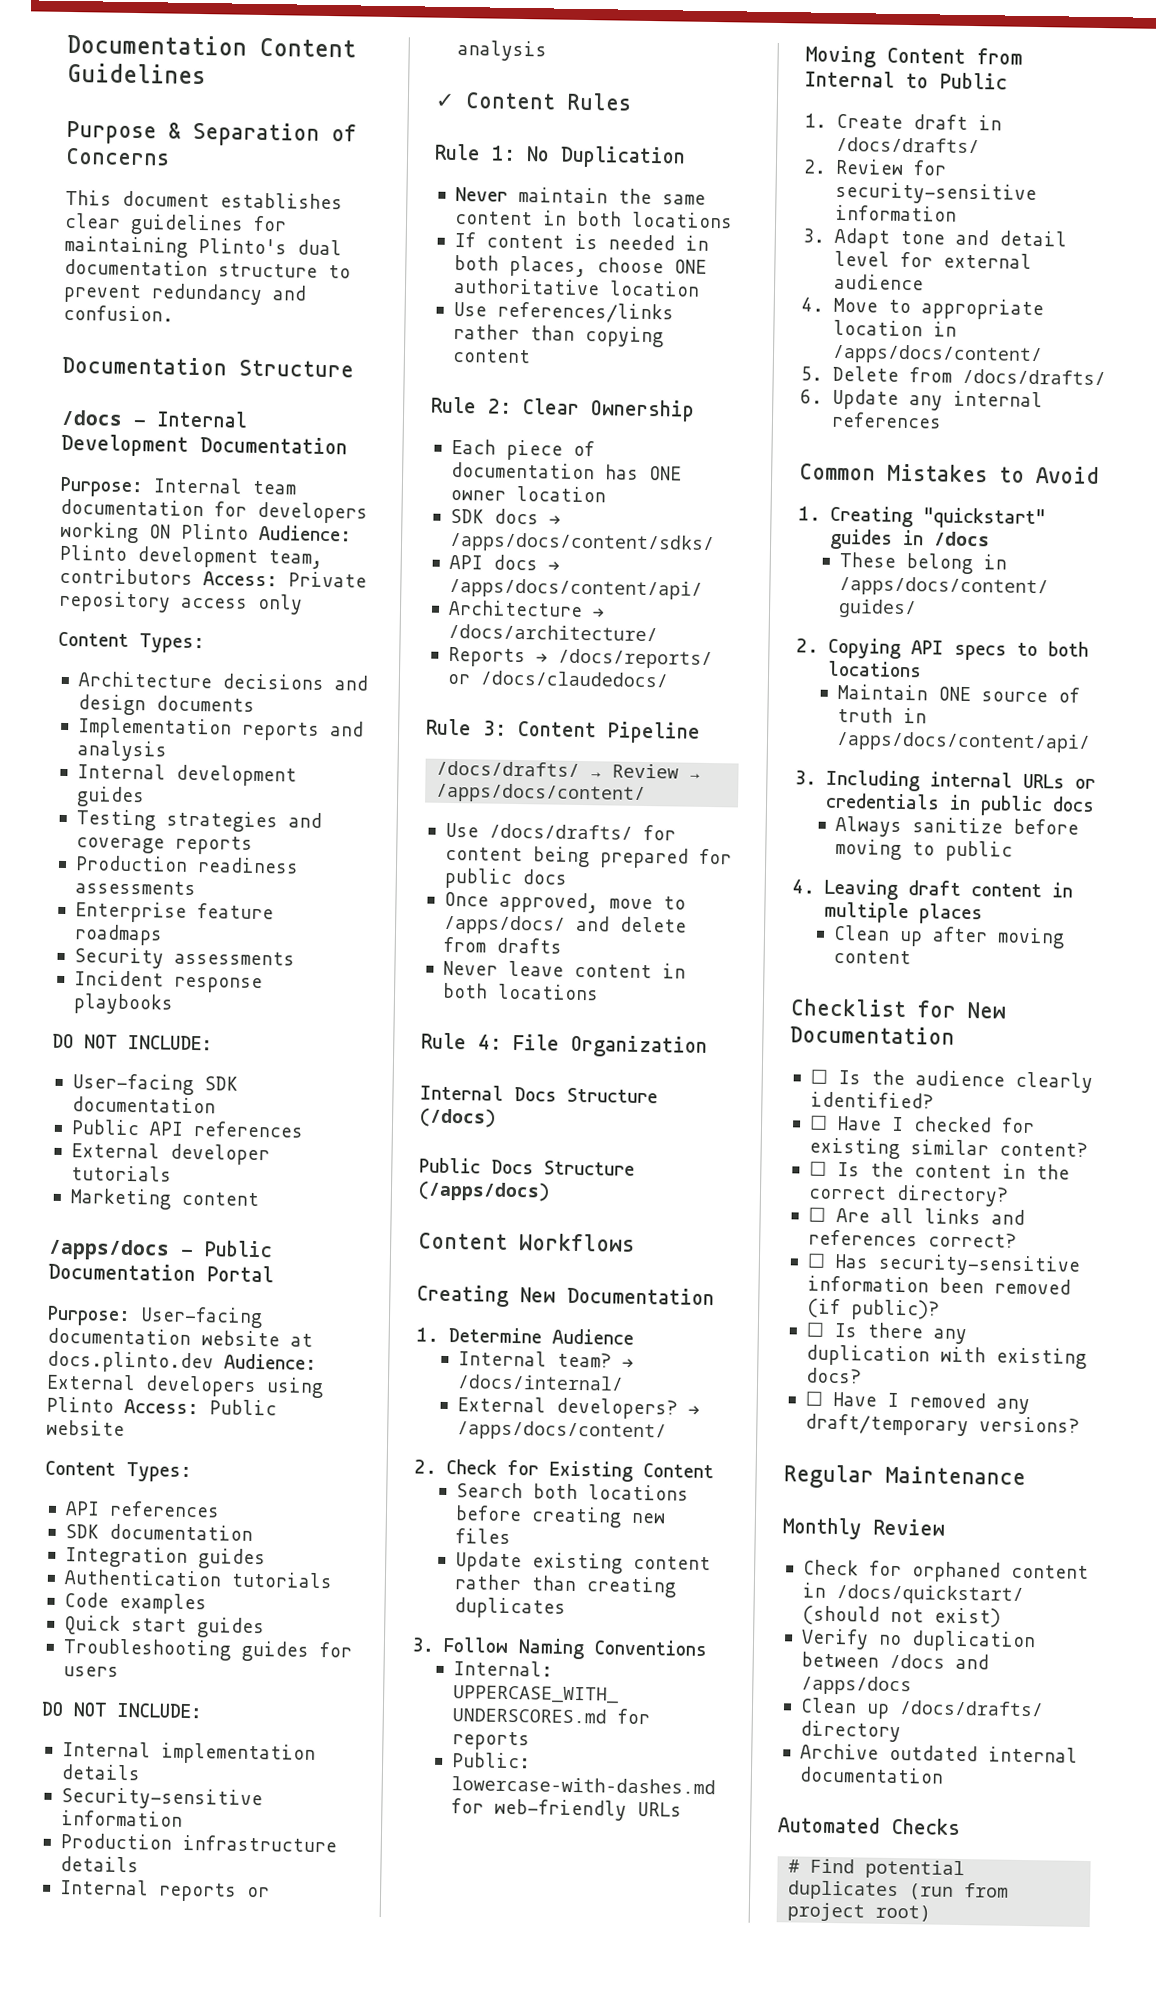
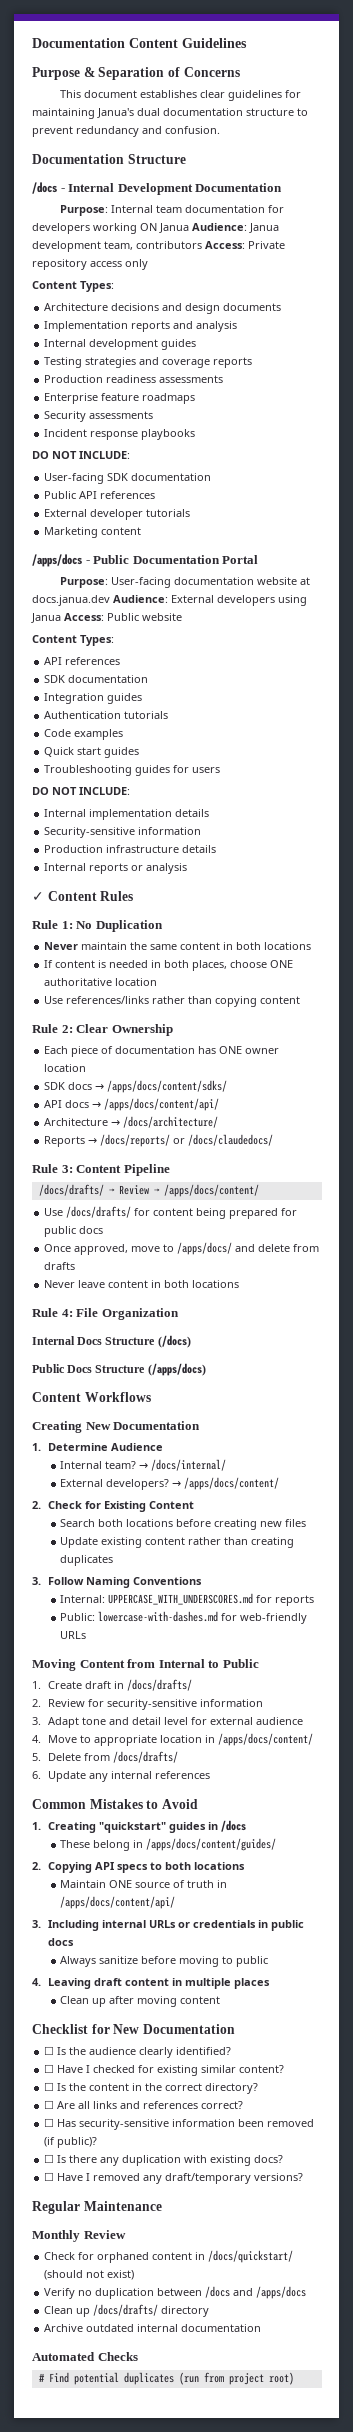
- This document establishes clear guidelines for maintaining Plinto's dual documentation structure to prevent redundancy and confusion.
+ This document establishes clear guidelines for maintaining Janua's dual documentation structure to prevent redundancy and confusion.
- Purpose: Internal team documentation for developers working ON Plinto Audience: Plinto development team, contributors Access: Private repository access only
+ Purpose: Internal team documentation for developers working ON Janua Audience: Janua development team, contributors Access: Private repository access only
- Purpose: User-facing documentation website at docs.plinto.dev Audience: External developers using Plinto Access: Public website
+ Purpose: User-facing documentation website at docs.janua.dev Audience: External developers using Janua Access: Public website

